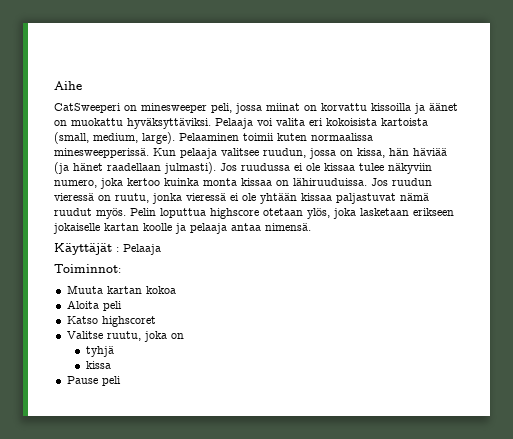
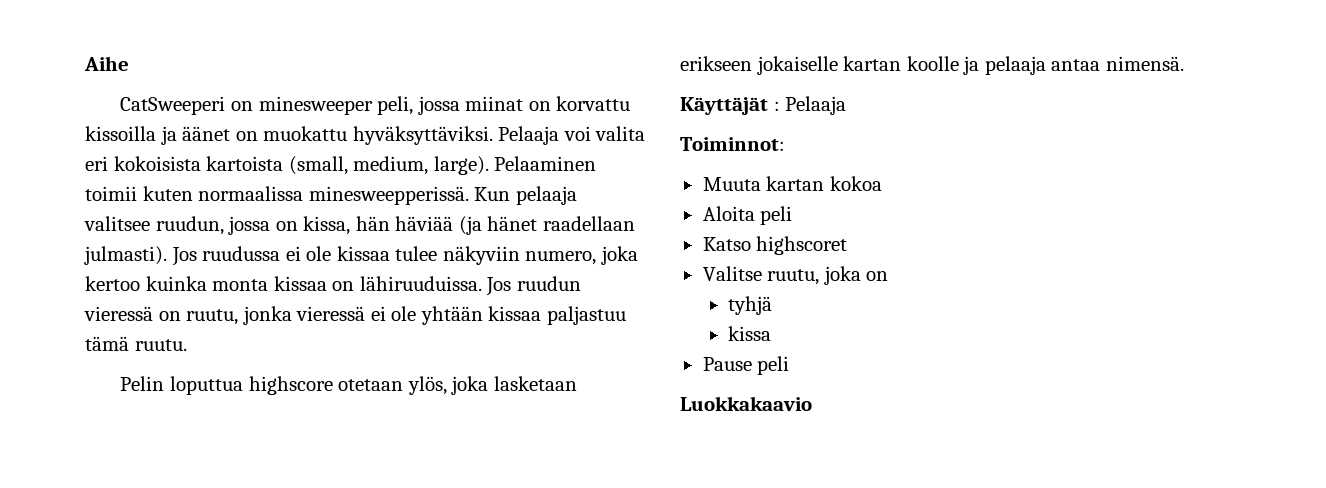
- Jos ruudun vieressä on ruutu, jonka vieressä ei ole yhtään kissaa paljastuvat nämä ruudut myös. Pelin loputtua highscore otetaan ylös, joka lasketaan erikseen jokaiselle kartan koolle ja pelaaja antaa nimensä.
+ Jos ruudun vieressä on ruutu, jonka vieressä ei ole yhtään kissaa paljastuu tämä ruutu.
+ Pelin loputtua highscore otetaan ylös, joka lasketaan erikseen jokaiselle kartan koolle ja pelaaja antaa nimensä.
+ Luokkakaavio

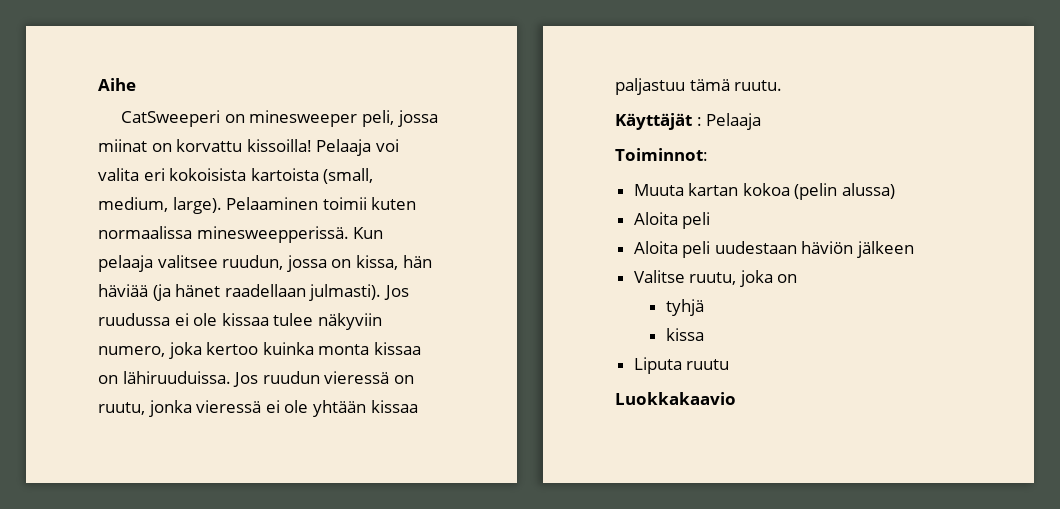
- CatSweeperi on minesweeper peli, jossa miinat on korvattu kissoilla ja äänet on muokattu hyväksyttäviksi.
+ CatSweeperi on minesweeper peli, jossa miinat on korvattu kissoilla!
- Pelin loputtua highscore otetaan ylös, joka lasketaan erikseen jokaiselle kartan koolle ja pelaaja antaa nimensä.
- Muuta kartan kokoa
+ Muuta kartan kokoa (pelin alussa)
- Katso highscoret
+ Aloita peli uudestaan häviön jälkeen
- Pause peli
+ Liputa ruutu

